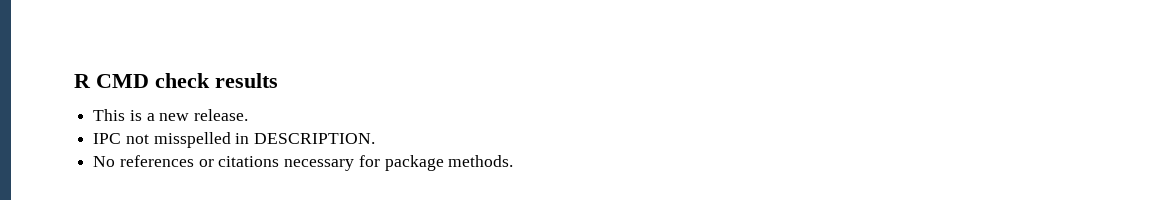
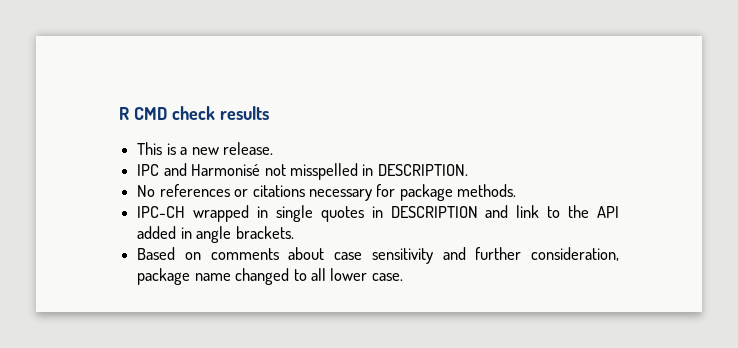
- IPC not misspelled in DESCRIPTION.
+ IPC and Harmonisé not misspelled in DESCRIPTION.
+ IPC-CH wrapped in single quotes in DESCRIPTION and link to the API added in angle brackets.
+ Based on comments about case sensitivity and further consideration, package name changed to all lower case.

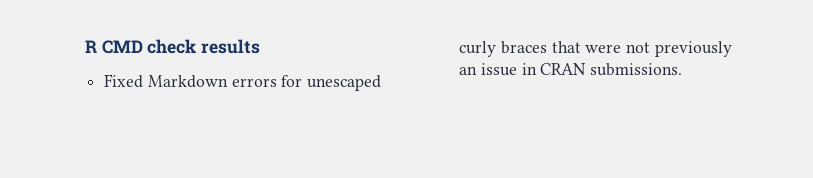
- This is a new release.
- IPC and Harmonisé not misspelled in DESCRIPTION.
- No references or citations necessary for package methods.
- IPC-CH wrapped in single quotes in DESCRIPTION and link to the API added in angle brackets.
- Based on comments about case sensitivity and further consideration, package name changed to all lower case.
+ Fixed Markdown errors for unescaped curly braces that were not previously an issue in CRAN submissions.

